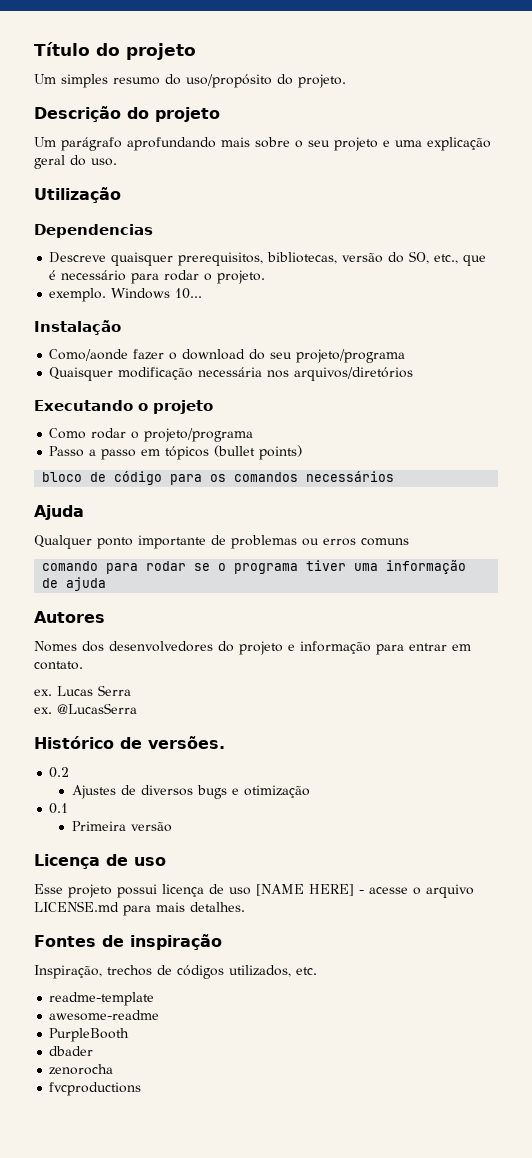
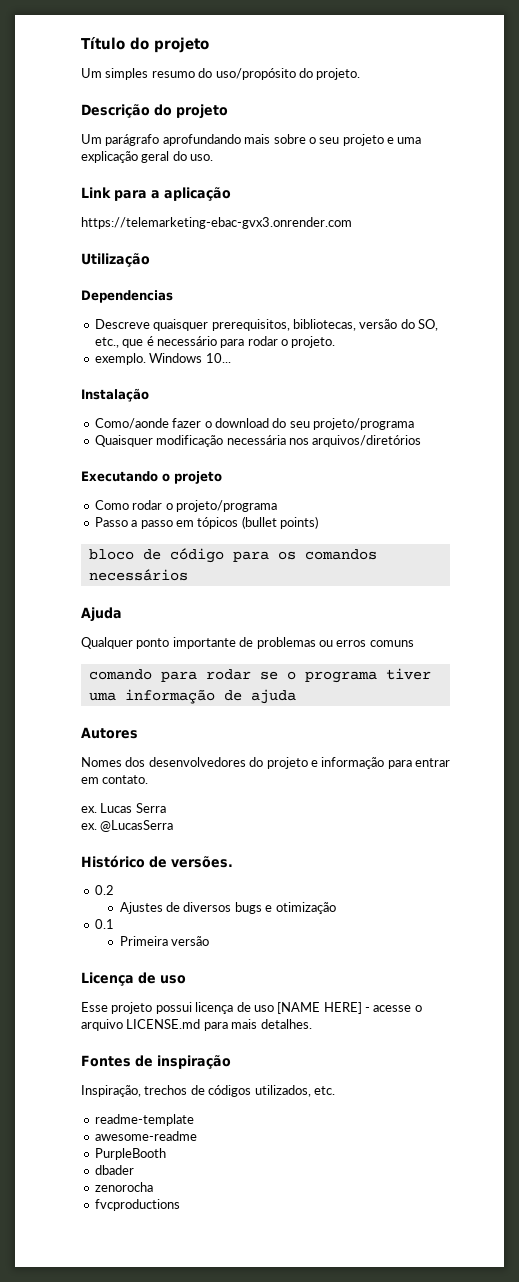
+ Link para a aplicação
+ https://telemarketing-ebac-gvx3.onrender.com

